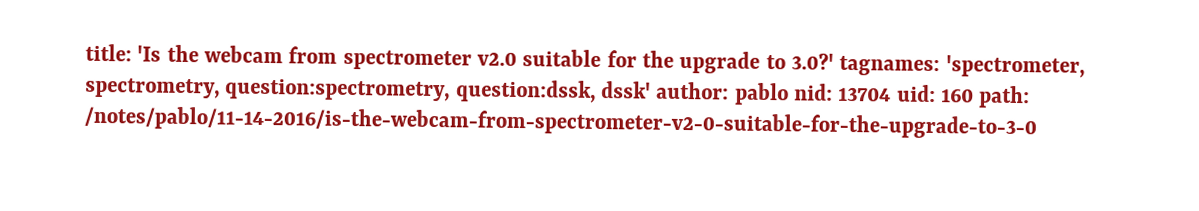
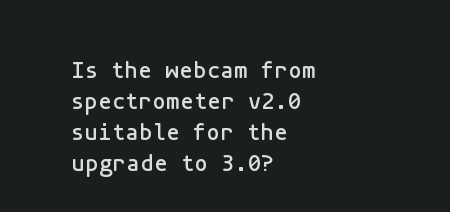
- title: 'Is the webcam from spectrometer v2.0 suitable for the upgrade to 3.0?' tagnames: 'spectrometer, spectrometry, question:spectrometry, question:dssk, dssk' author: pablo nid: 13704 uid: 160 path: /notes/pablo/11-14-2016/is-the-webcam-from-spectrometer-v2-0-suitable-for-the-upgrade-to-3-0
+ Is the webcam from spectrometer v2.0 suitable for the upgrade to 3.0?

